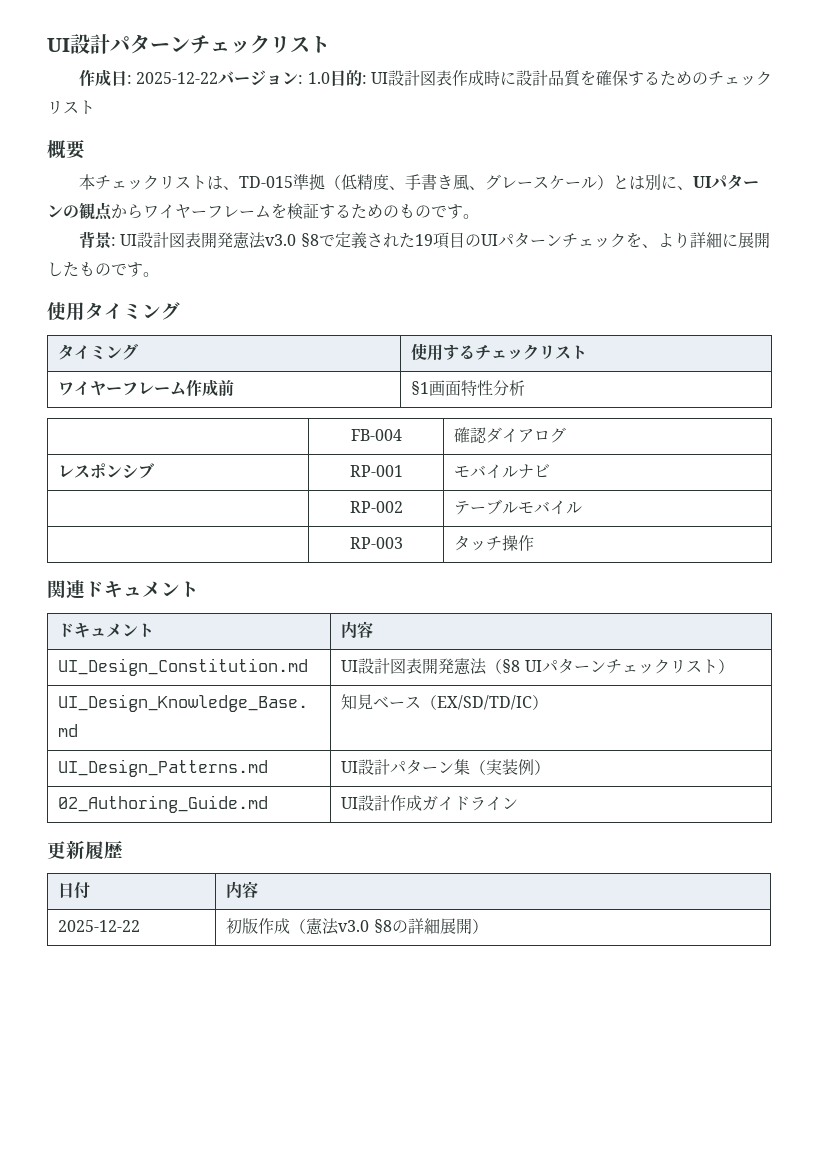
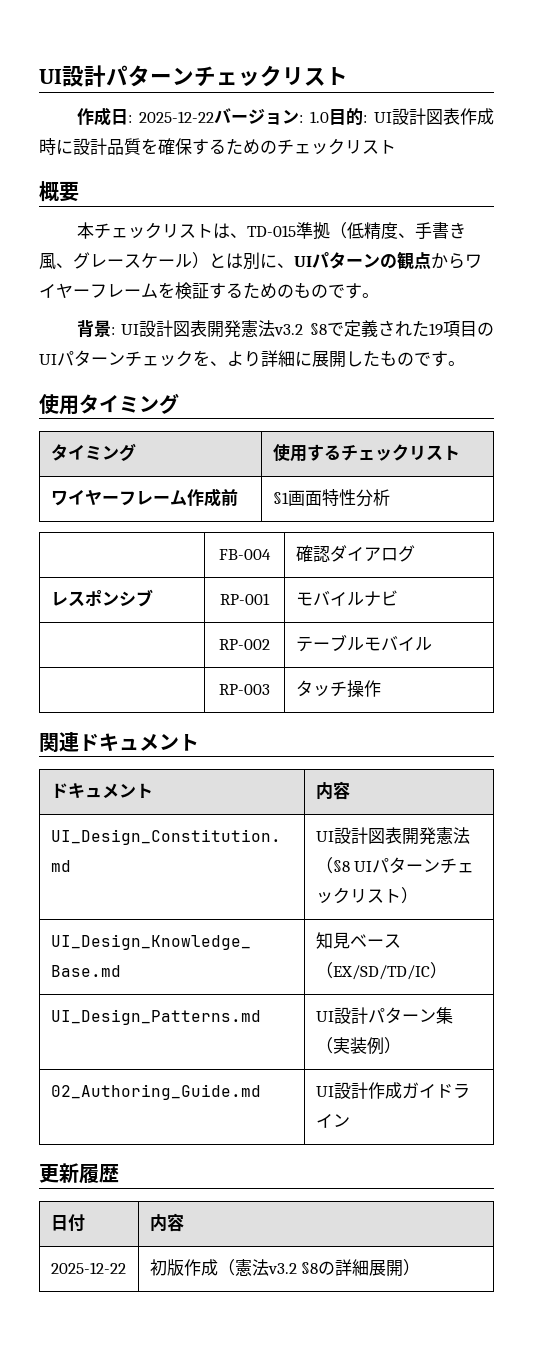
- 背景: UI設計図表開発憲法v3.0 §8で定義された19項目のUIパターンチェックを、より詳細に展開したものです。
+ 背景: UI設計図表開発憲法v3.2 §8で定義された19項目のUIパターンチェックを、より詳細に展開したものです。
- 2025-12-22 | 初版作成（憲法v3.0 §8の詳細展開）
+ 2025-12-22 | 初版作成（憲法v3.2 §8の詳細展開）

